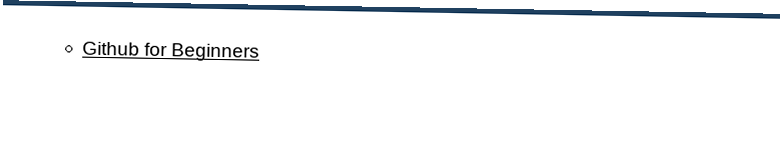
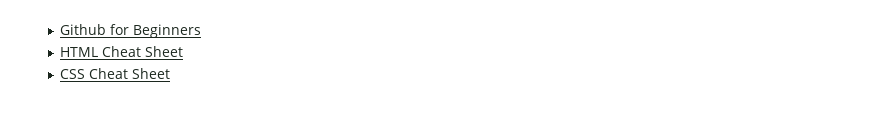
+ HTML Cheat Sheet
+ CSS Cheat Sheet

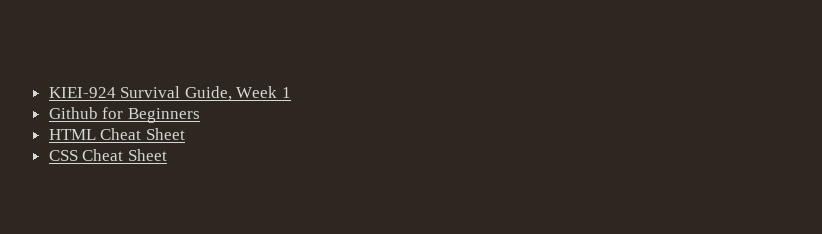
+ KIEI-924 Survival Guide, Week 1

